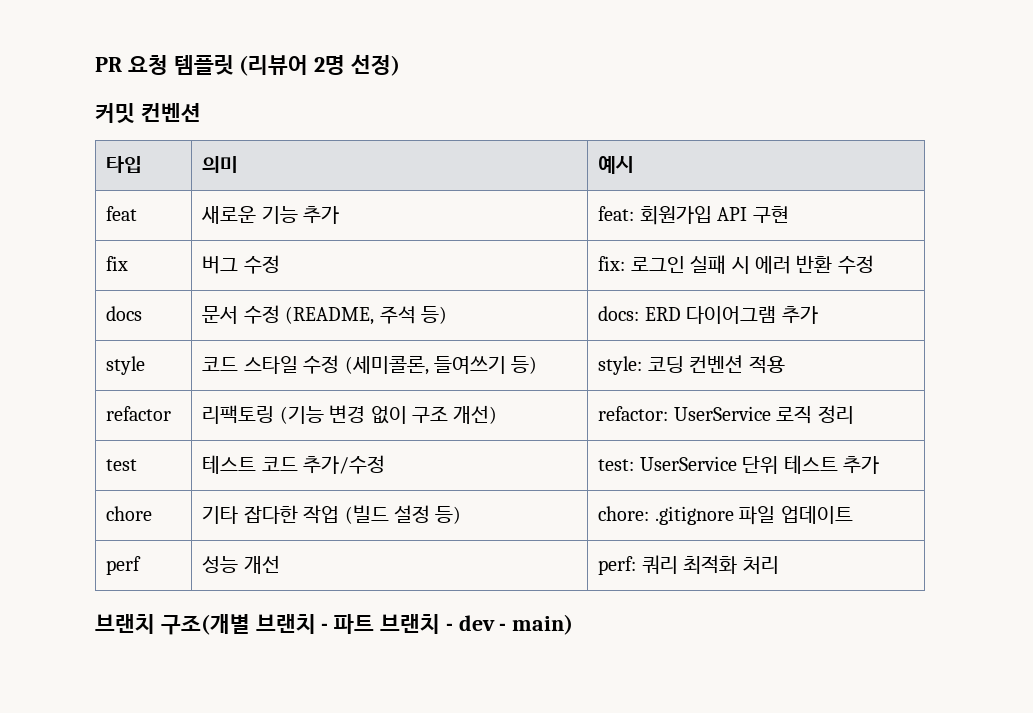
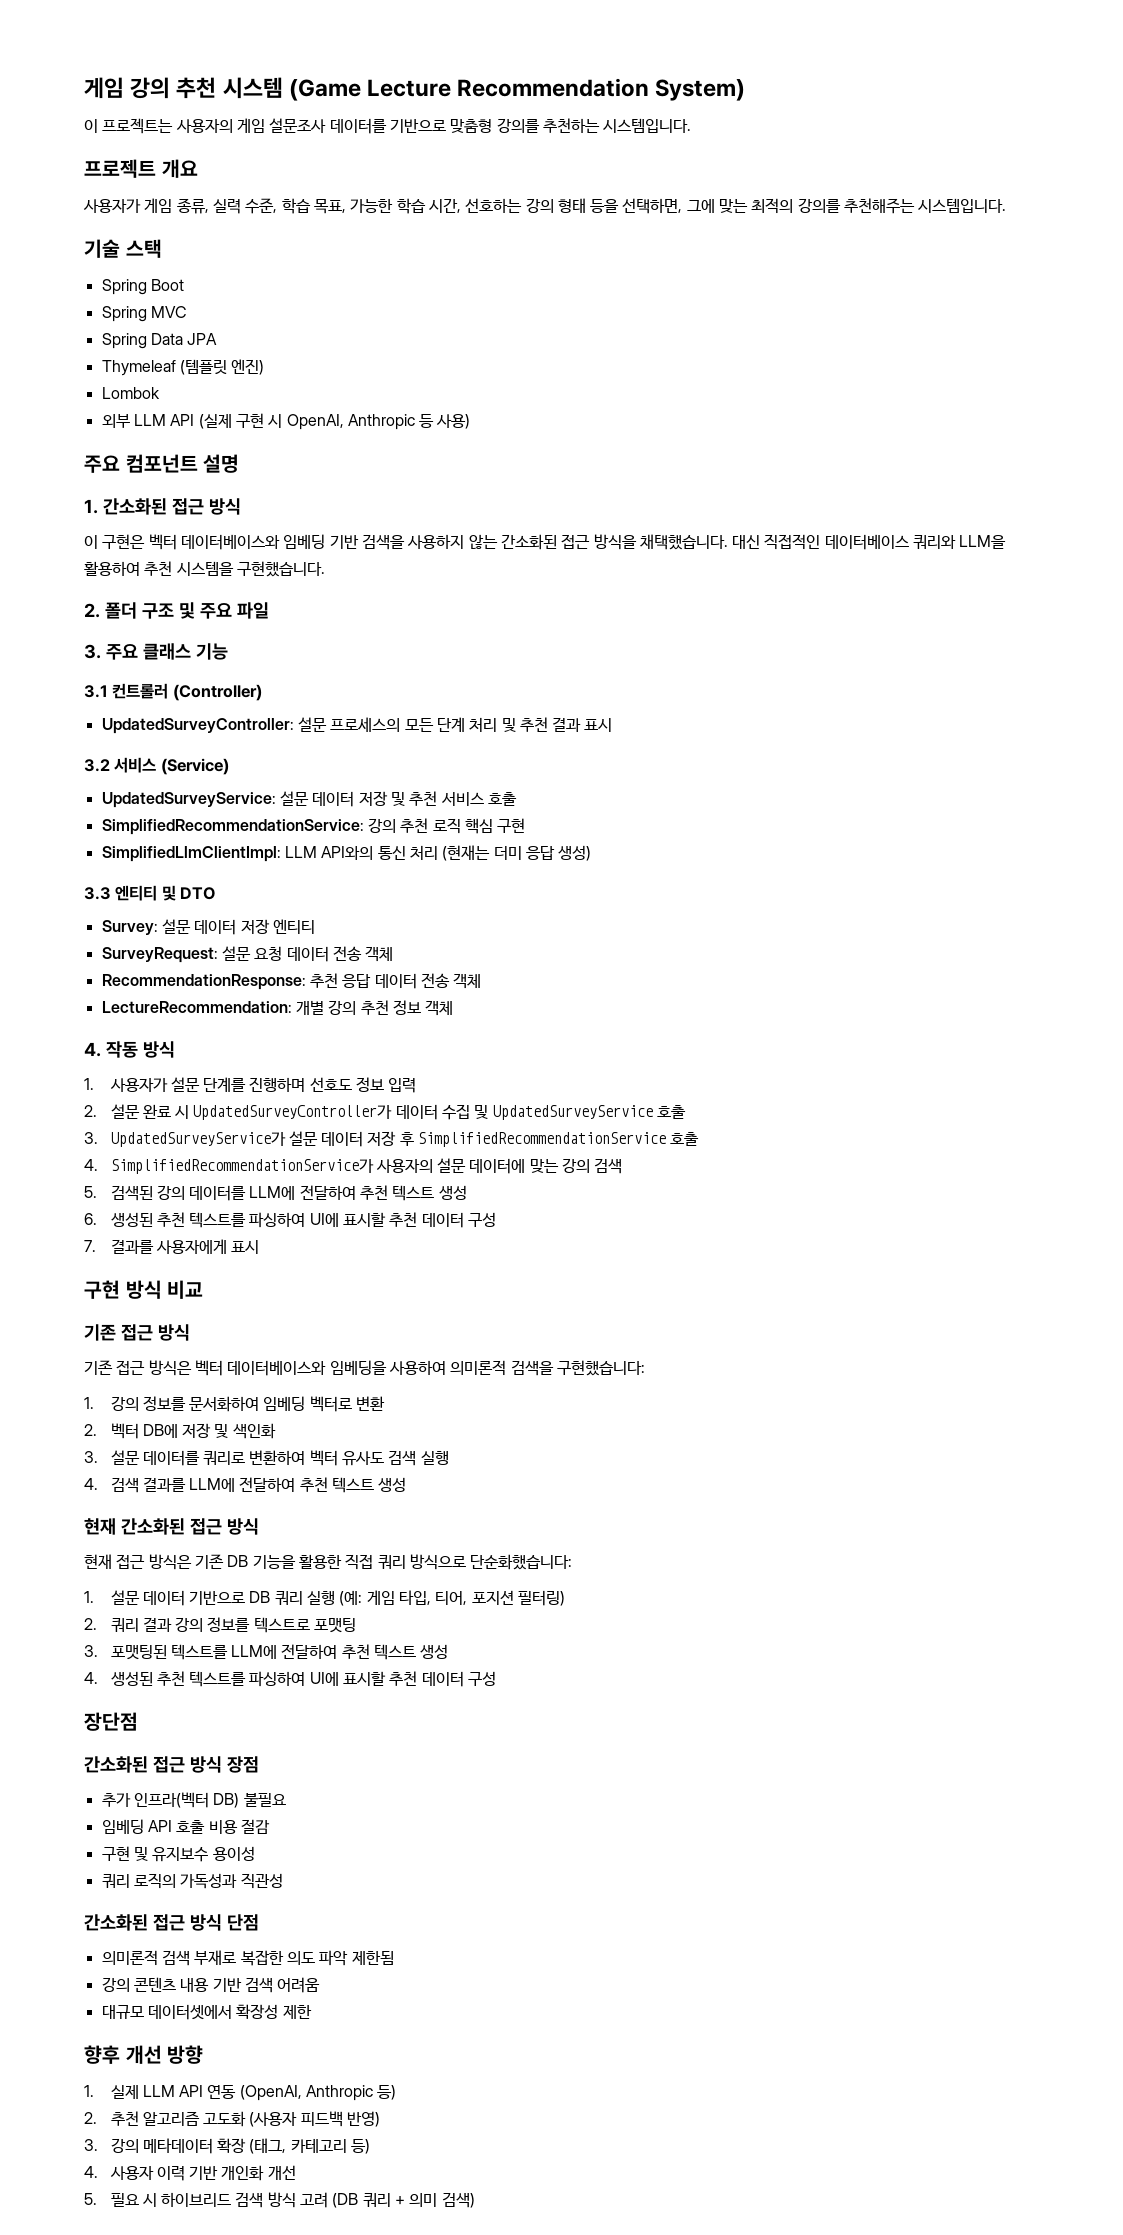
- PR 요청 템플릿 (리뷰어 2명 선정)
- 커밋 컨벤션
- 타입 | 의미 | 예시
- feat | 새로운 기능 추가 | feat: 회원가입 API 구현
- fix | 버그 수정 | fix: 로그인 실패 시 에러 반환 수정
- docs | 문서 수정 (README, 주석 등) | docs: ERD 다이어그램 추가
- style | 코드 스타일 수정 (세미콜론, 들여쓰기 등) | style: 코딩 컨벤션 적용
- refactor | 리팩토링 (기능 변경 없이 구조 개선) | refactor: UserService 로직 정리
- test | 테스트 코드 추가/수정 | test: UserService 단위 테스트 추가
- chore | 기타 잡다한 작업 (빌드 설정 등) | chore: .gitignore 파일 업데이트
- perf | 성능 개선 | perf: 쿼리 최적화 처리
- 브랜치 구조(개별 브랜치 - 파트 브랜치 - dev - main)
+ 게임 강의 추천 시스템 (Game Lecture Recommendation System)
+ 이 프로젝트는 사용자의 게임 설문조사 데이터를 기반으로 맞춤형 강의를 추천하는 시스템입니다.
+ 프로젝트 개요
+ 사용자가 게임 종류, 실력 수준, 학습 목표, 가능한 학습 시간, 선호하는 강의 형태 등을 선택하면, 그에 맞는 최적의 강의를 추천해주는 시스템입니다.
+ 기술 스택
+ Spring Boot
+ Spring MVC
+ Spring Data JPA
+ Thymeleaf (템플릿 엔진)
+ Lombok
+ 외부 LLM API (실제 구현 시 OpenAI, Anthropic 등 사용)
+ 주요 컴포넌트 설명
+ 1. 간소화된 접근 방식
+ 이 구현은 벡터 데이터베이스와 임베딩 기반 검색을 사용하지 않는 간소화된 접근 방식을 채택했습니다. 대신 직접적인 데이터베이스 쿼리와 LLM을 활용하여 추천 시스템을 구현했습니다.
+ 2. 폴더 구조 및 주요 파일
+ 3. 주요 클래스 기능
+ 3.1 컨트롤러 (Controller)
+ UpdatedSurveyController: 설문 프로세스의 모든 단계 처리 및 추천 결과 표시
+ 3.2 서비스 (Service)
+ UpdatedSurveyService: 설문 데이터 저장 및 추천 서비스 호출
+ SimplifiedRecommendationService: 강의 추천 로직 핵심 구현
+ SimplifiedLlmClientImpl: LLM API와의 통신 처리 (현재는 더미 응답 생성)
+ 3.3 엔티티 및 DTO
+ Survey: 설문 데이터 저장 엔티티
+ SurveyRequest: 설문 요청 데이터 전송 객체
+ RecommendationResponse: 추천 응답 데이터 전송 객체
+ LectureRecommendation: 개별 강의 추천 정보 객체
+ 4. 작동 방식
+ 1. 사용자가 설문 단계를 진행하며 선호도 정보 입력
+ 2. 설문 완료 시 UpdatedSurveyController가 데이터 수집 및 UpdatedSurveyService 호출
+ 3. UpdatedSurveyService가 설문 데이터 저장 후 SimplifiedRecommendationService 호출
+ 4. SimplifiedRecommendationService가 사용자의 설문 데이터에 맞는 강의 검색
+ 5. 검색된 강의 데이터를 LLM에 전달하여 추천 텍스트 생성
+ 6. 생성된 추천 텍스트를 파싱하여 UI에 표시할 추천 데이터 구성
+ 7. 결과를 사용자에게 표시
+ 구현 방식 비교
+ 기존 접근 방식
+ 기존 접근 방식은 벡터 데이터베이스와 임베딩을 사용하여 의미론적 검색을 구현했습니다:
+ 1. 강의 정보를 문서화하여 임베딩 벡터로 변환
+ 2. 벡터 DB에 저장 및 색인화
+ 3. 설문 데이터를 쿼리로 변환하여 벡터 유사도 검색 실행
+ 4. 검색 결과를 LLM에 전달하여 추천 텍스트 생성
+ 현재 간소화된 접근 방식
+ 현재 접근 방식은 기존 DB 기능을 활용한 직접 쿼리 방식으로 단순화했습니다:
+ 1. 설문 데이터 기반으로 DB 쿼리 실행 (예: 게임 타입, 티어, 포지션 필터링)
+ 2. 쿼리 결과 강의 정보를 텍스트로 포맷팅
+ 3. 포맷팅된 텍스트를 LLM에 전달하여 추천 텍스트 생성
+ 4. 생성된 추천 텍스트를 파싱하여 UI에 표시할 추천 데이터 구성
+ 장단점
+ 간소화된 접근 방식 장점
+ 추가 인프라(벡터 DB) 불필요
+ 임베딩 API 호출 비용 절감
+ 구현 및 유지보수 용이성
+ 쿼리 로직의 가독성과 직관성
+ 간소화된 접근 방식 단점
+ 의미론적 검색 부재로 복잡한 의도 파악 제한됨
+ 강의 콘텐츠 내용 기반 검색 어려움
+ 대규모 데이터셋에서 확장성 제한
+ 향후 개선 방향
+ 1. 실제 LLM API 연동 (OpenAI, Anthropic 등)
+ 2. 추천 알고리즘 고도화 (사용자 피드백 반영)
+ 3. 강의 메타데이터 확장 (태그, 카테고리 등)
+ 4. 사용자 이력 기반 개인화 개선
+ 5. 필요 시 하이브리드 검색 방식 고려 (DB 쿼리 + 의미 검색)

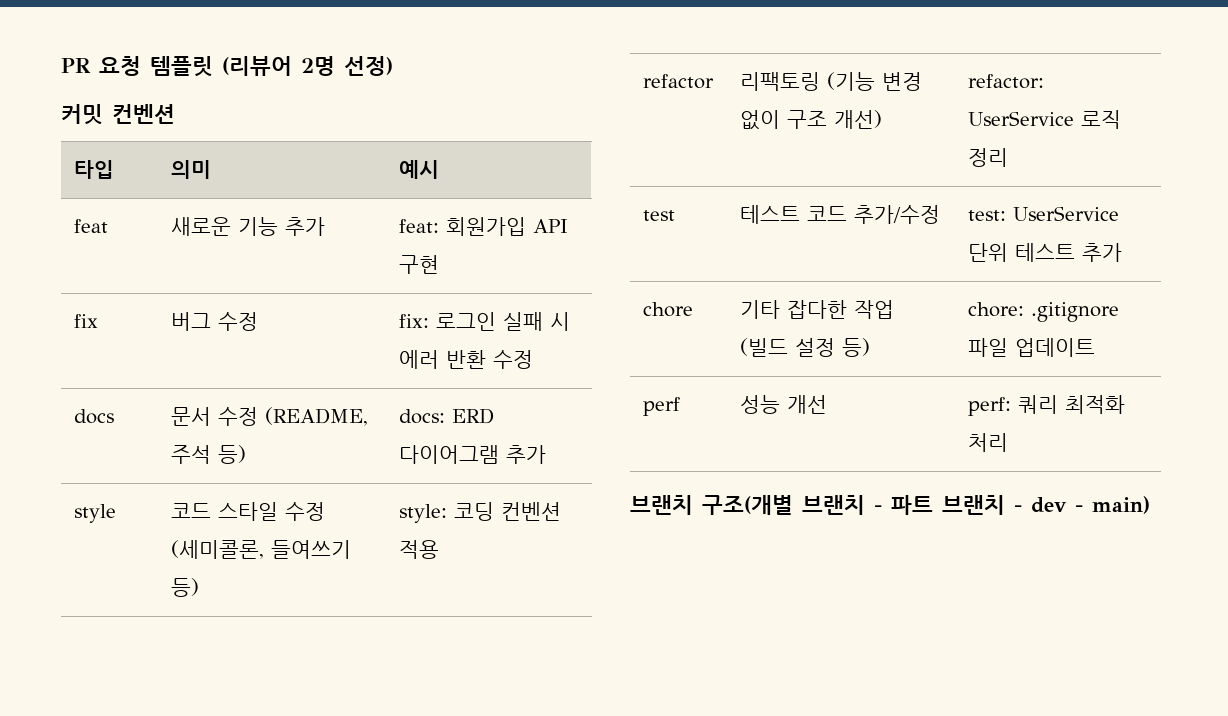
- 게임 강의 추천 시스템 (Game Lecture Recommendation System)
- 이 프로젝트는 사용자의 게임 설문조사 데이터를 기반으로 맞춤형 강의를 추천하는 시스템입니다.
- 프로젝트 개요
- 사용자가 게임 종류, 실력 수준, 학습 목표, 가능한 학습 시간, 선호하는 강의 형태 등을 선택하면, 그에 맞는 최적의 강의를 추천해주는 시스템입니다.
- 기술 스택
- Spring Boot
- Spring MVC
- Spring Data JPA
- Thymeleaf (템플릿 엔진)
- Lombok
- 외부 LLM API (실제 구현 시 OpenAI, Anthropic 등 사용)
- 주요 컴포넌트 설명
- 1. 간소화된 접근 방식
- 이 구현은 벡터 데이터베이스와 임베딩 기반 검색을 사용하지 않는 간소화된 접근 방식을 채택했습니다. 대신 직접적인 데이터베이스 쿼리와 LLM을 활용하여 추천 시스템을 구현했습니다.
- 2. 폴더 구조 및 주요 파일
- 3. 주요 클래스 기능
- 3.1 컨트롤러 (Controller)
- UpdatedSurveyController: 설문 프로세스의 모든 단계 처리 및 추천 결과 표시
- 3.2 서비스 (Service)
- UpdatedSurveyService: 설문 데이터 저장 및 추천 서비스 호출
- SimplifiedRecommendationService: 강의 추천 로직 핵심 구현
- SimplifiedLlmClientImpl: LLM API와의 통신 처리 (현재는 더미 응답 생성)
- 3.3 엔티티 및 DTO
- Survey: 설문 데이터 저장 엔티티
- SurveyRequest: 설문 요청 데이터 전송 객체
- RecommendationResponse: 추천 응답 데이터 전송 객체
- LectureRecommendation: 개별 강의 추천 정보 객체
- 4. 작동 방식
- 1. 사용자가 설문 단계를 진행하며 선호도 정보 입력
- 2. 설문 완료 시 UpdatedSurveyController가 데이터 수집 및 UpdatedSurveyService 호출
- 3. UpdatedSurveyService가 설문 데이터 저장 후 SimplifiedRecommendationService 호출
- 4. SimplifiedRecommendationService가 사용자의 설문 데이터에 맞는 강의 검색
- 5. 검색된 강의 데이터를 LLM에 전달하여 추천 텍스트 생성
- 6. 생성된 추천 텍스트를 파싱하여 UI에 표시할 추천 데이터 구성
- 7. 결과를 사용자에게 표시
- 구현 방식 비교
- 기존 접근 방식
- 기존 접근 방식은 벡터 데이터베이스와 임베딩을 사용하여 의미론적 검색을 구현했습니다:
- 1. 강의 정보를 문서화하여 임베딩 벡터로 변환
- 2. 벡터 DB에 저장 및 색인화
- 3. 설문 데이터를 쿼리로 변환하여 벡터 유사도 검색 실행
- 4. 검색 결과를 LLM에 전달하여 추천 텍스트 생성
- 현재 간소화된 접근 방식
- 현재 접근 방식은 기존 DB 기능을 활용한 직접 쿼리 방식으로 단순화했습니다:
- 1. 설문 데이터 기반으로 DB 쿼리 실행 (예: 게임 타입, 티어, 포지션 필터링)
- 2. 쿼리 결과 강의 정보를 텍스트로 포맷팅
- 3. 포맷팅된 텍스트를 LLM에 전달하여 추천 텍스트 생성
- 4. 생성된 추천 텍스트를 파싱하여 UI에 표시할 추천 데이터 구성
- 장단점
- 간소화된 접근 방식 장점
- 추가 인프라(벡터 DB) 불필요
- 임베딩 API 호출 비용 절감
- 구현 및 유지보수 용이성
- 쿼리 로직의 가독성과 직관성
- 간소화된 접근 방식 단점
- 의미론적 검색 부재로 복잡한 의도 파악 제한됨
- 강의 콘텐츠 내용 기반 검색 어려움
- 대규모 데이터셋에서 확장성 제한
- 향후 개선 방향
- 1. 실제 LLM API 연동 (OpenAI, Anthropic 등)
- 2. 추천 알고리즘 고도화 (사용자 피드백 반영)
- 3. 강의 메타데이터 확장 (태그, 카테고리 등)
- 4. 사용자 이력 기반 개인화 개선
- 5. 필요 시 하이브리드 검색 방식 고려 (DB 쿼리 + 의미 검색)
+ PR 요청 템플릿 (리뷰어 2명 선정)
+ 커밋 컨벤션
+ 타입 | 의미 | 예시
+ feat | 새로운 기능 추가 | feat: 회원가입 API 구현
+ fix | 버그 수정 | fix: 로그인 실패 시 에러 반환 수정
+ docs | 문서 수정 (README, 주석 등) | docs: ERD 다이어그램 추가
+ style | 코드 스타일 수정 (세미콜론, 들여쓰기 등) | style: 코딩 컨벤션 적용
+ refactor | 리팩토링 (기능 변경 없이 구조 개선) | refactor: UserService 로직 정리
+ test | 테스트 코드 추가/수정 | test: UserService 단위 테스트 추가
+ chore | 기타 잡다한 작업 (빌드 설정 등) | chore: .gitignore 파일 업데이트
+ perf | 성능 개선 | perf: 쿼리 최적화 처리
+ 브랜치 구조(개별 브랜치 - 파트 브랜치 - dev - main)

